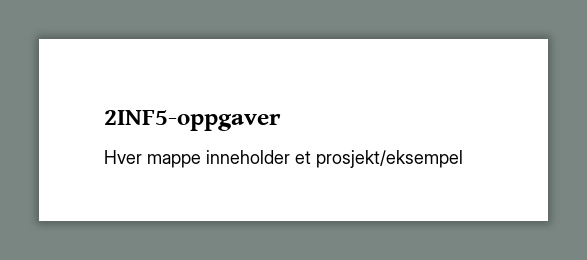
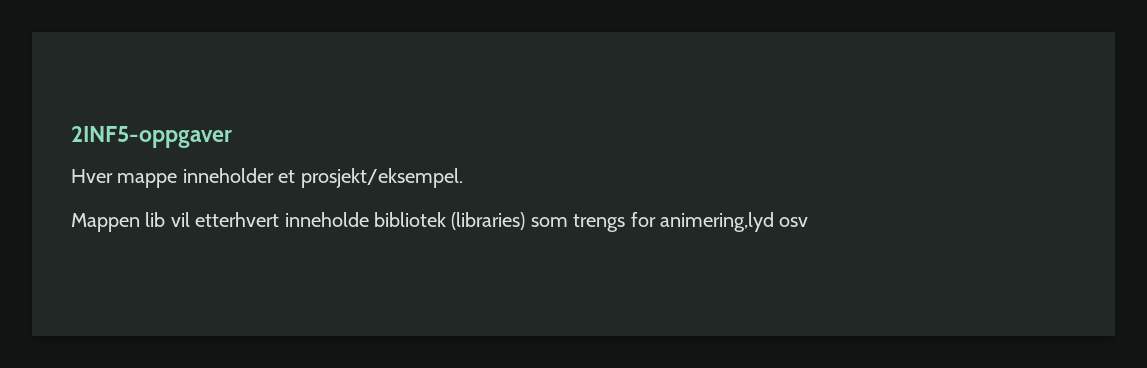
- Hver mappe inneholder et prosjekt/eksempel
+ Hver mappe inneholder et prosjekt/eksempel.
+ Mappen lib vil etterhvert inneholde bibliotek (libraries) som trengs for animering,lyd osv

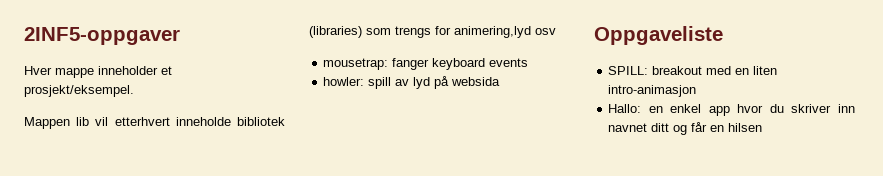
+ mousetrap: fanger keyboard events
+ howler: spill av lyd på websida
+ Oppgaveliste
+ SPILL: breakout med en liten intro-animasjon
+ Hallo: en enkel app hvor du skriver inn navnet ditt og får en hilsen

